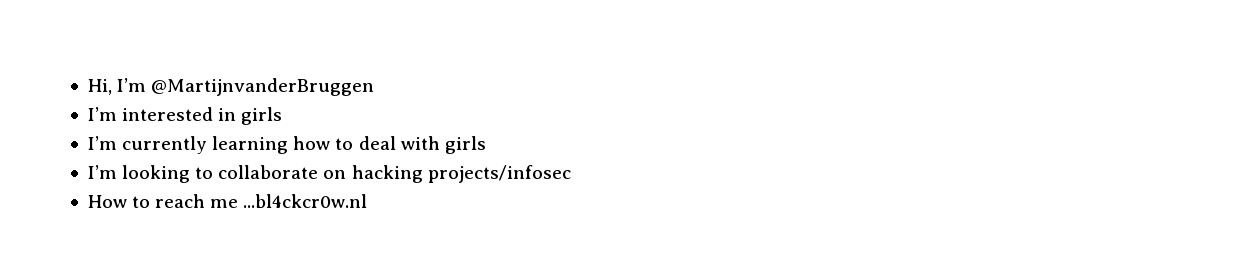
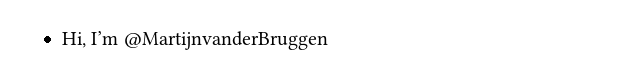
- I’m interested in girls
- I’m currently learning how to deal with girls
- I’m looking to collaborate on hacking projects/infosec
- How to reach me ...bl4ckcr0w.nl

